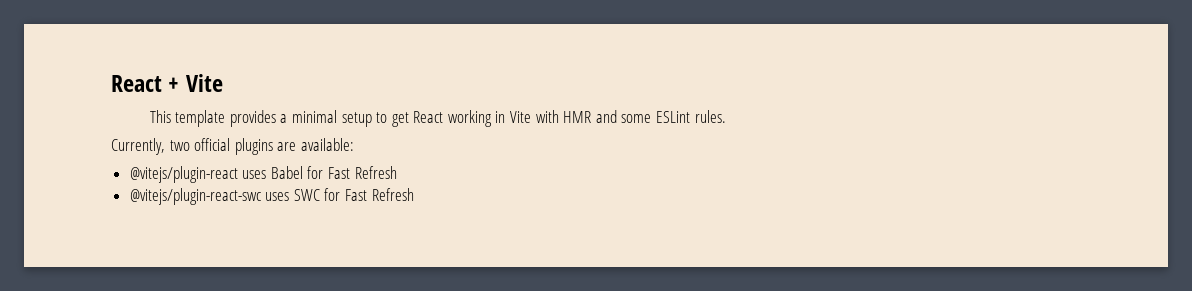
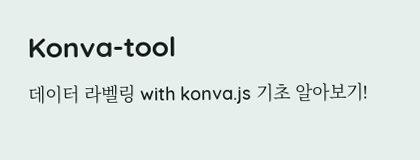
- React + Vite
- This template provides a minimal setup to get React working in Vite with HMR and some ESLint rules.
- Currently, two official plugins are available:
- @vitejs/plugin-react uses Babel for Fast Refresh
- @vitejs/plugin-react-swc uses SWC for Fast Refresh
+ Konva-tool
+ 데이터 라벨링 with konva.js 기초 알아보기!

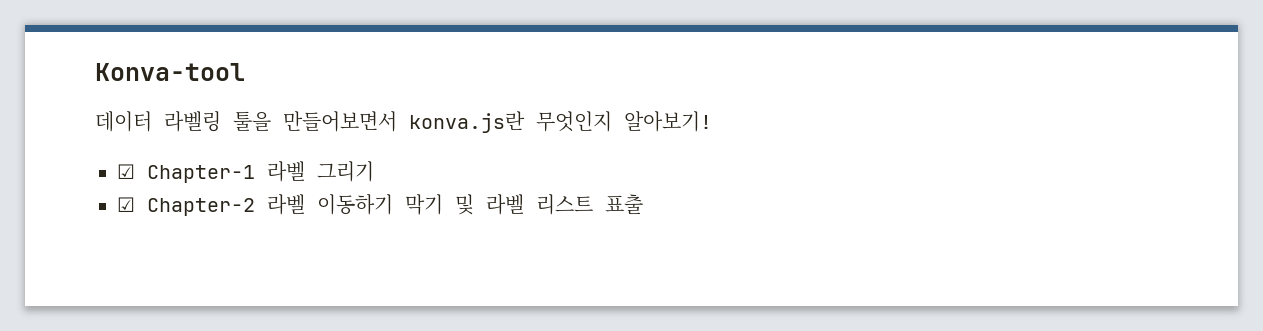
- 데이터 라벨링 with konva.js 기초 알아보기!
+ 데이터 라벨링 툴을 만들어보면서 konva.js란 무엇인지 알아보기!
+ ☑ Chapter-1 라벨 그리기
+ ☑ Chapter-2 라벨 이동하기 막기 및 라벨 리스트 표출

